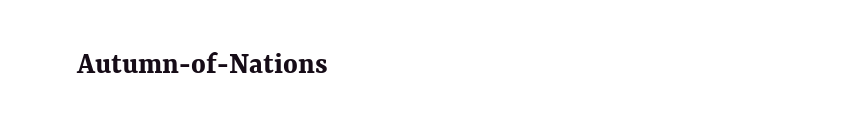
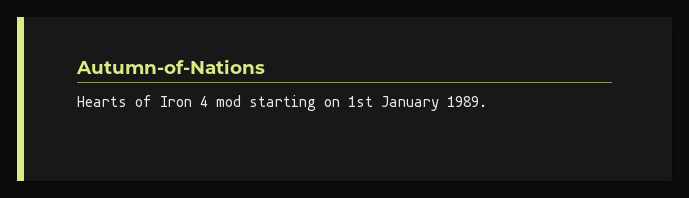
+ Hearts of Iron 4 mod starting on 1st January 1989.

